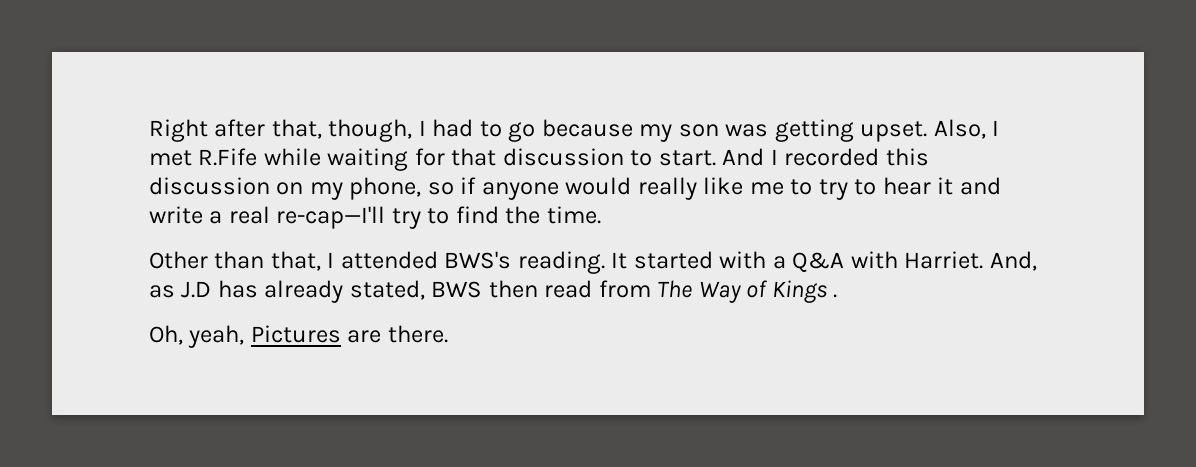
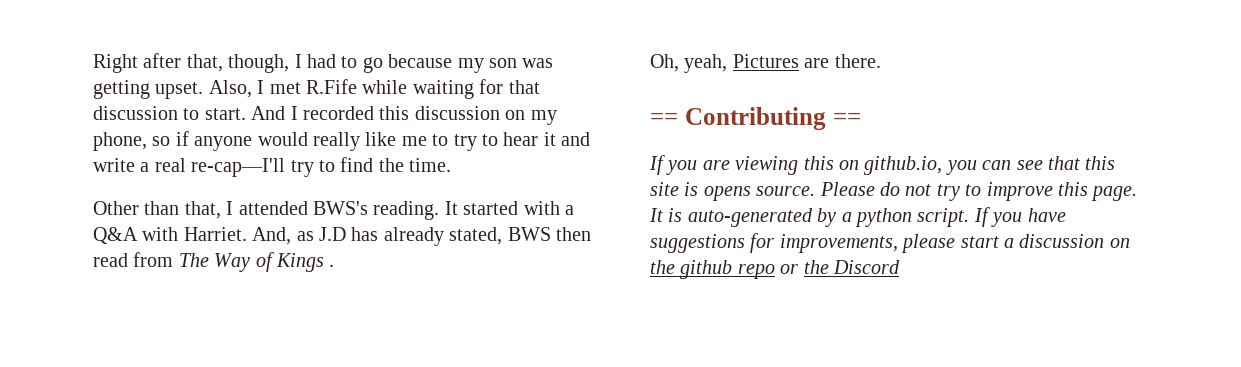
+ == Contributing ==
+ If you are viewing this on github.io, you can see that this site is opens source. Please do not try to improve this page. It is auto-generated by a python script. If you have suggestions for improvements, please start a discussion on the github repo or the Discord

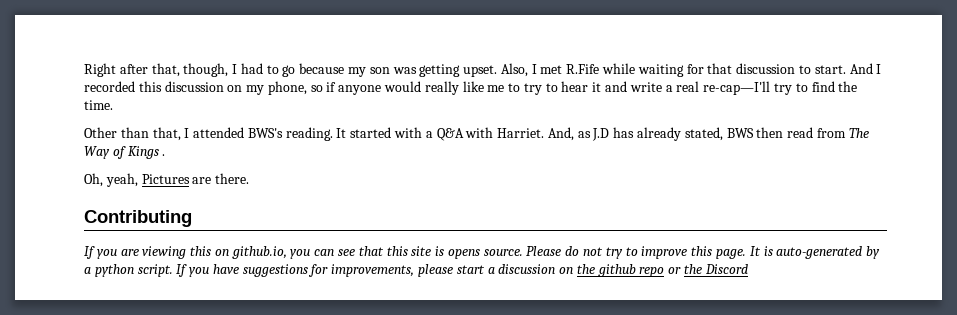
- == Contributing ==
+ Contributing

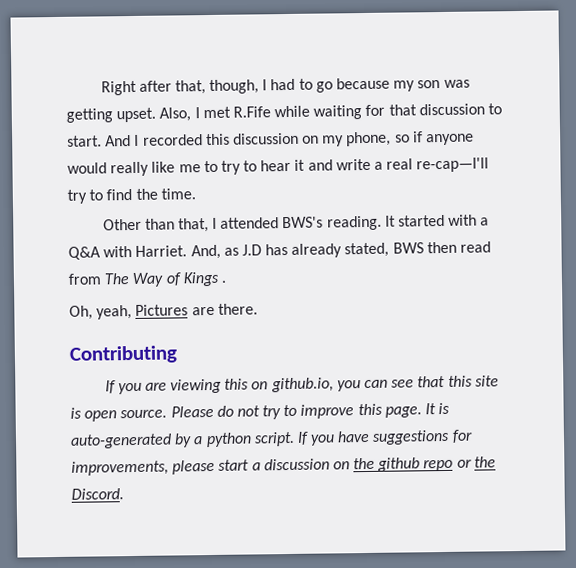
- If you are viewing this on github.io, you can see that this site is opens source.
+ If you are viewing this on github.io, you can see that this site is open source.
- If you have suggestions for improvements, please start a discussion on the github repo or the Discord
+ If you have suggestions for improvements, please start a discussion on the github repo or the Discord.

